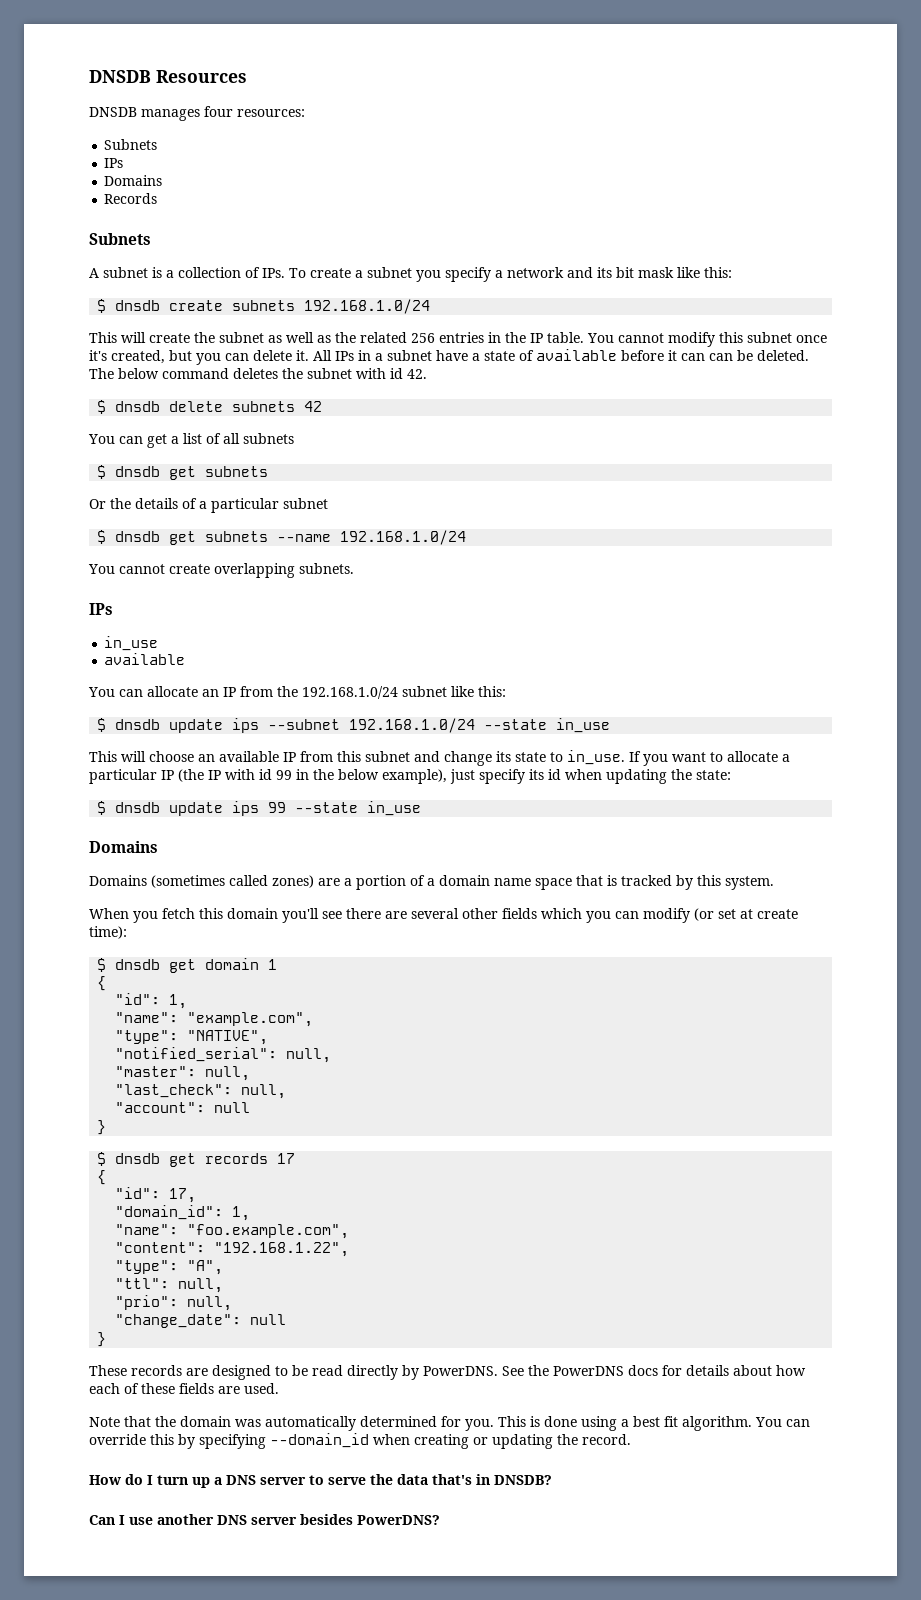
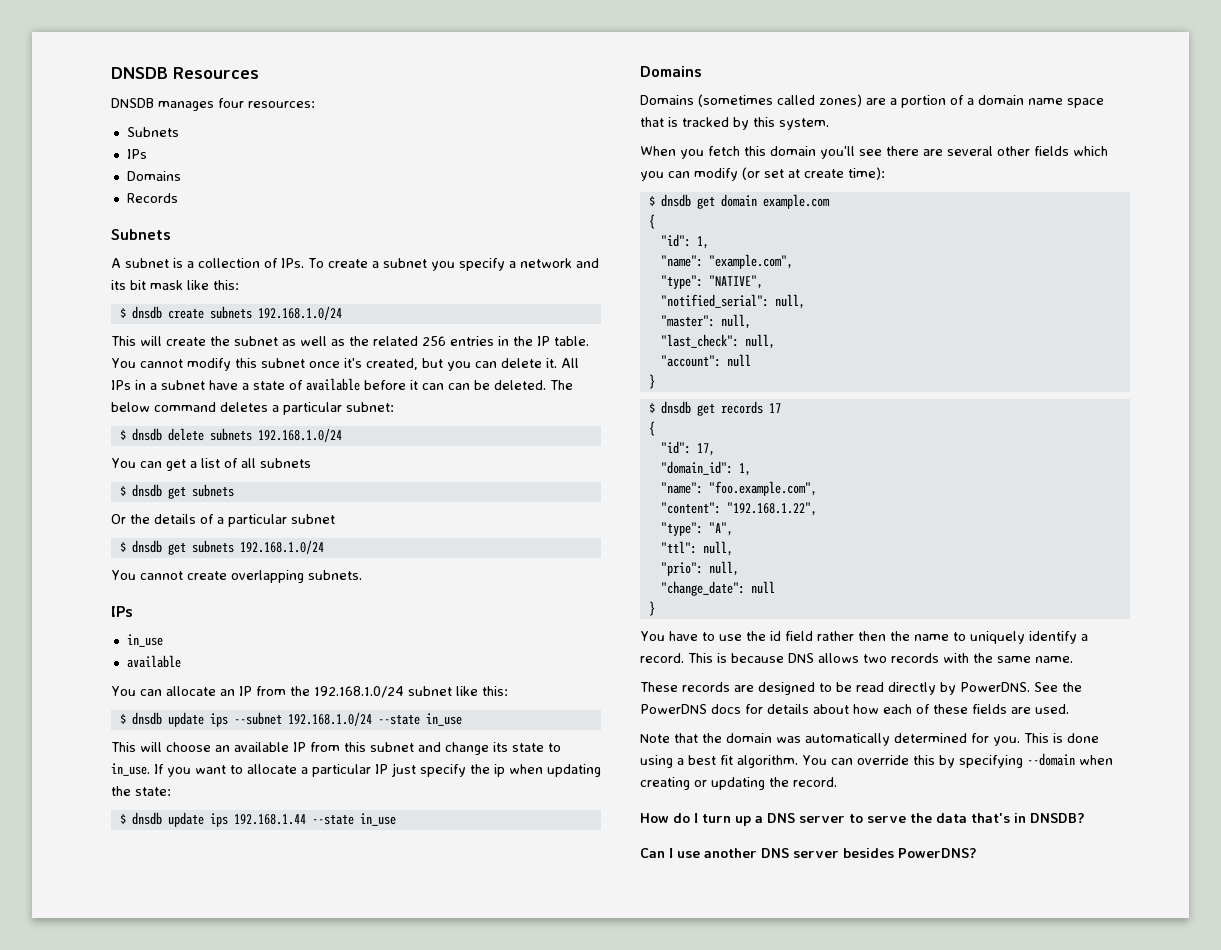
- The below command deletes the subnet with id 42.
+ The below command deletes a particular subnet:
- $ dnsdb delete subnets 42
+ $ dnsdb delete subnets 192.168.1.0/24
- $ dnsdb get subnets --name 192.168.1.0/24
+ $ dnsdb get subnets 192.168.1.0/24
- If you want to allocate a particular IP (the IP with id 99 in the below example), just specify its id when updating the state:
+ If you want to allocate a particular IP just specify the ip when updating the state:
- $ dnsdb update ips 99 --state in_use
+ $ dnsdb update ips 192.168.1.44 --state in_use
- $ dnsdb get domain 1
+ $ dnsdb get domain example.com
+ You have to use the id field rather then the name to uniquely identify a record. This is because DNS allows two records with the same name.
- You can override this by specifying --domain_id when creating or updating the record.
+ You can override this by specifying --domain when creating or updating the record.

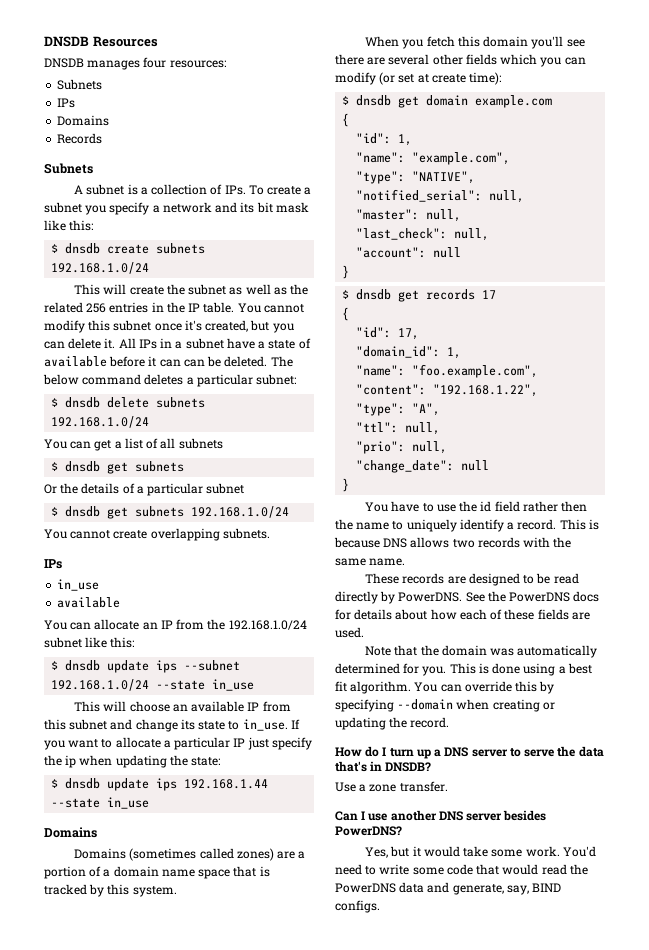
+ Use a zone transfer.
+ Yes, but it would take some work. You'd need to write some code that would read the PowerDNS data and generate, say, BIND configs.

